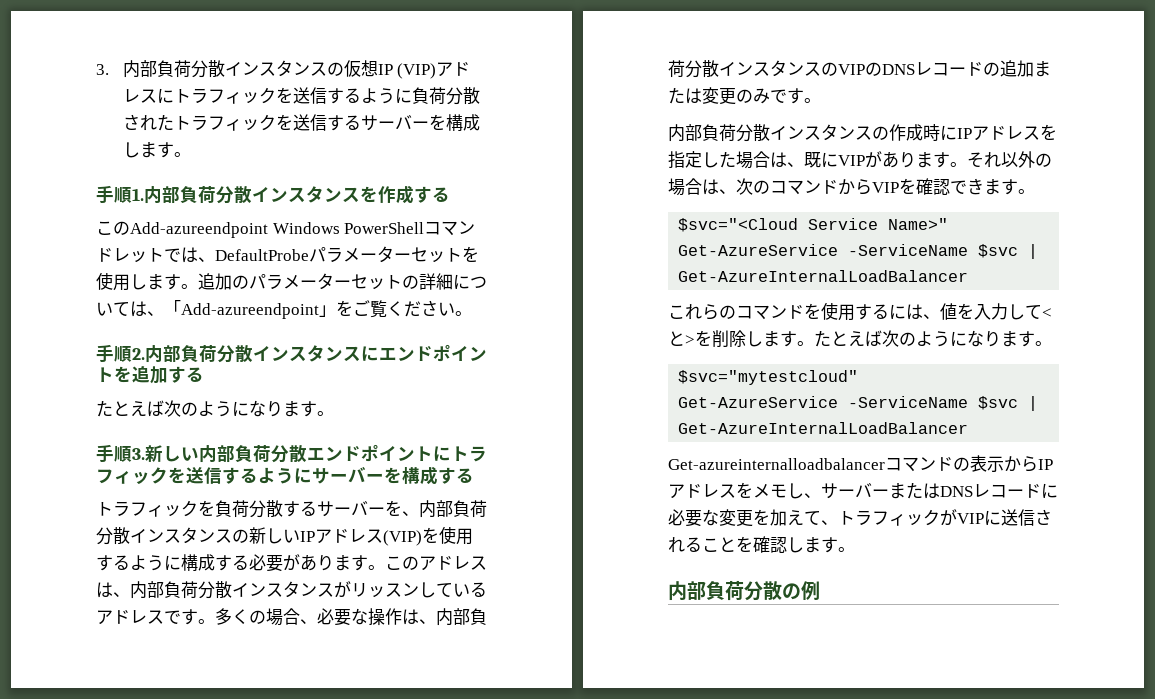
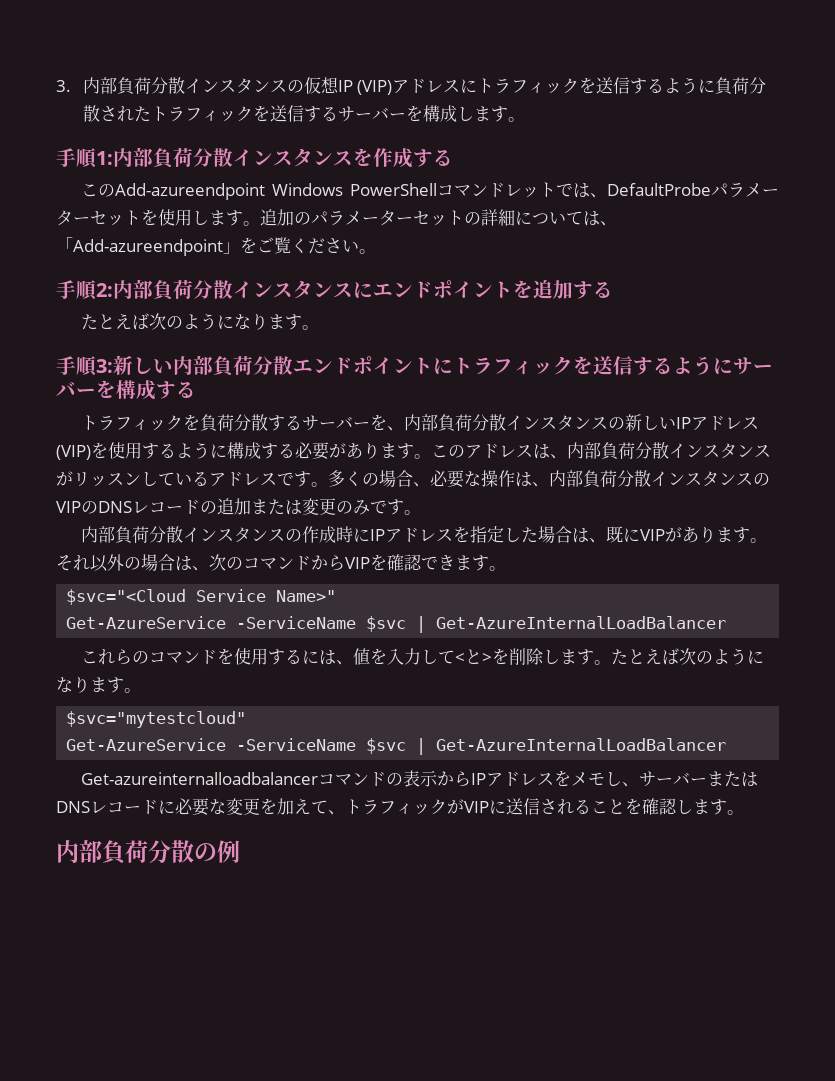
- 手順1.内部負荷分散インスタンスを作成する
+ 手順1:内部負荷分散インスタンスを作成する
- 手順2.内部負荷分散インスタンスにエンドポイントを追加する
+ 手順2:内部負荷分散インスタンスにエンドポイントを追加する
- 手順3.新しい内部負荷分散エンドポイントにトラフィックを送信するようにサーバーを構成する
+ 手順3:新しい内部負荷分散エンドポイントにトラフィックを送信するようにサーバーを構成する

